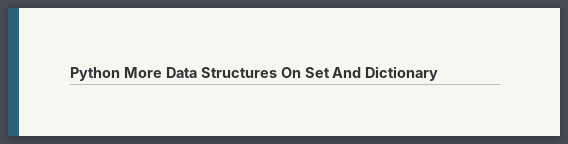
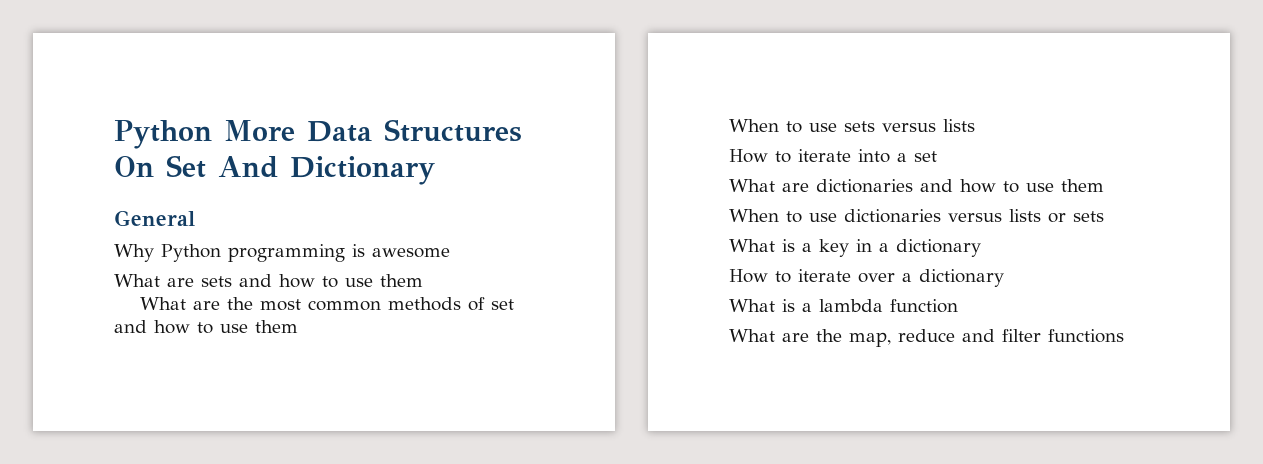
+ General
+ Why Python programming is awesome
+ What are sets and how to use them
+ What are the most common methods of set and how to use them
+ When to use sets versus lists
+ How to iterate into a set
+ What are dictionaries and how to use them
+ When to use dictionaries versus lists or sets
+ What is a key in a dictionary
+ How to iterate over a dictionary
+ What is a lambda function
+ What are the map, reduce and filter functions

